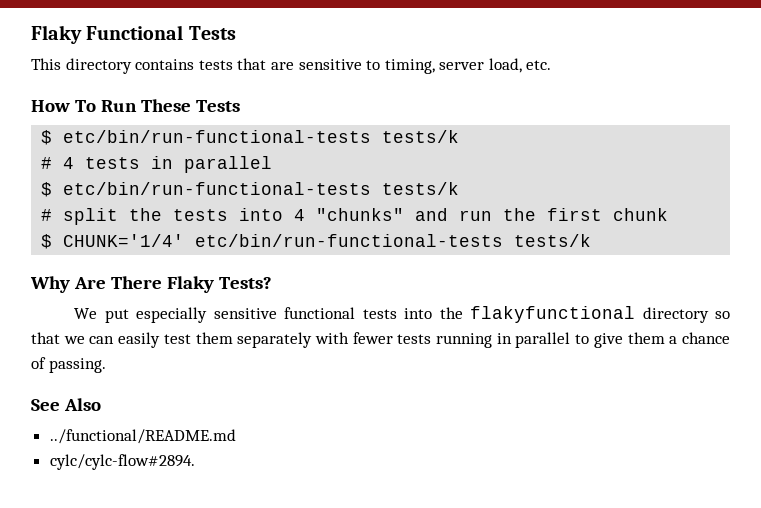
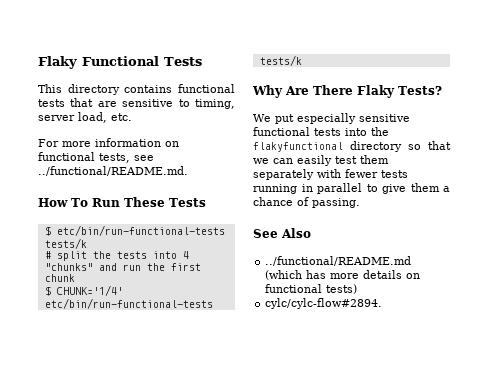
- This directory contains tests that are sensitive to timing, server load, etc.
+ This directory contains functional tests that are sensitive to timing, server load, etc.
+ For more information on functional tests, see ../functional/README.md.
- # 4 tests in parallel
- $ etc/bin/run-functional-tests tests/k
- ../functional/README.md
+ ../functional/README.md (which has more details on functional tests)

